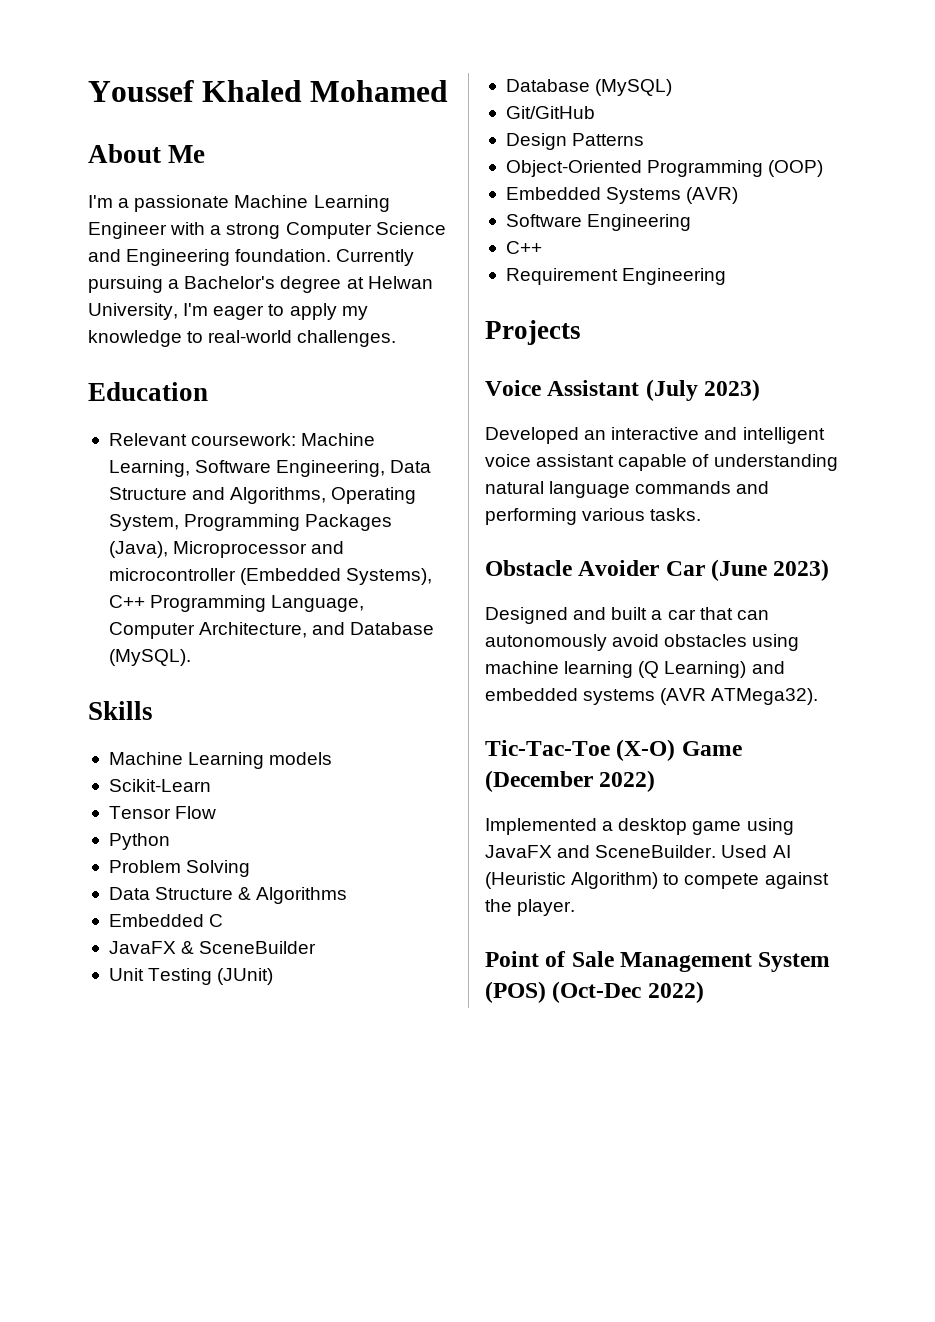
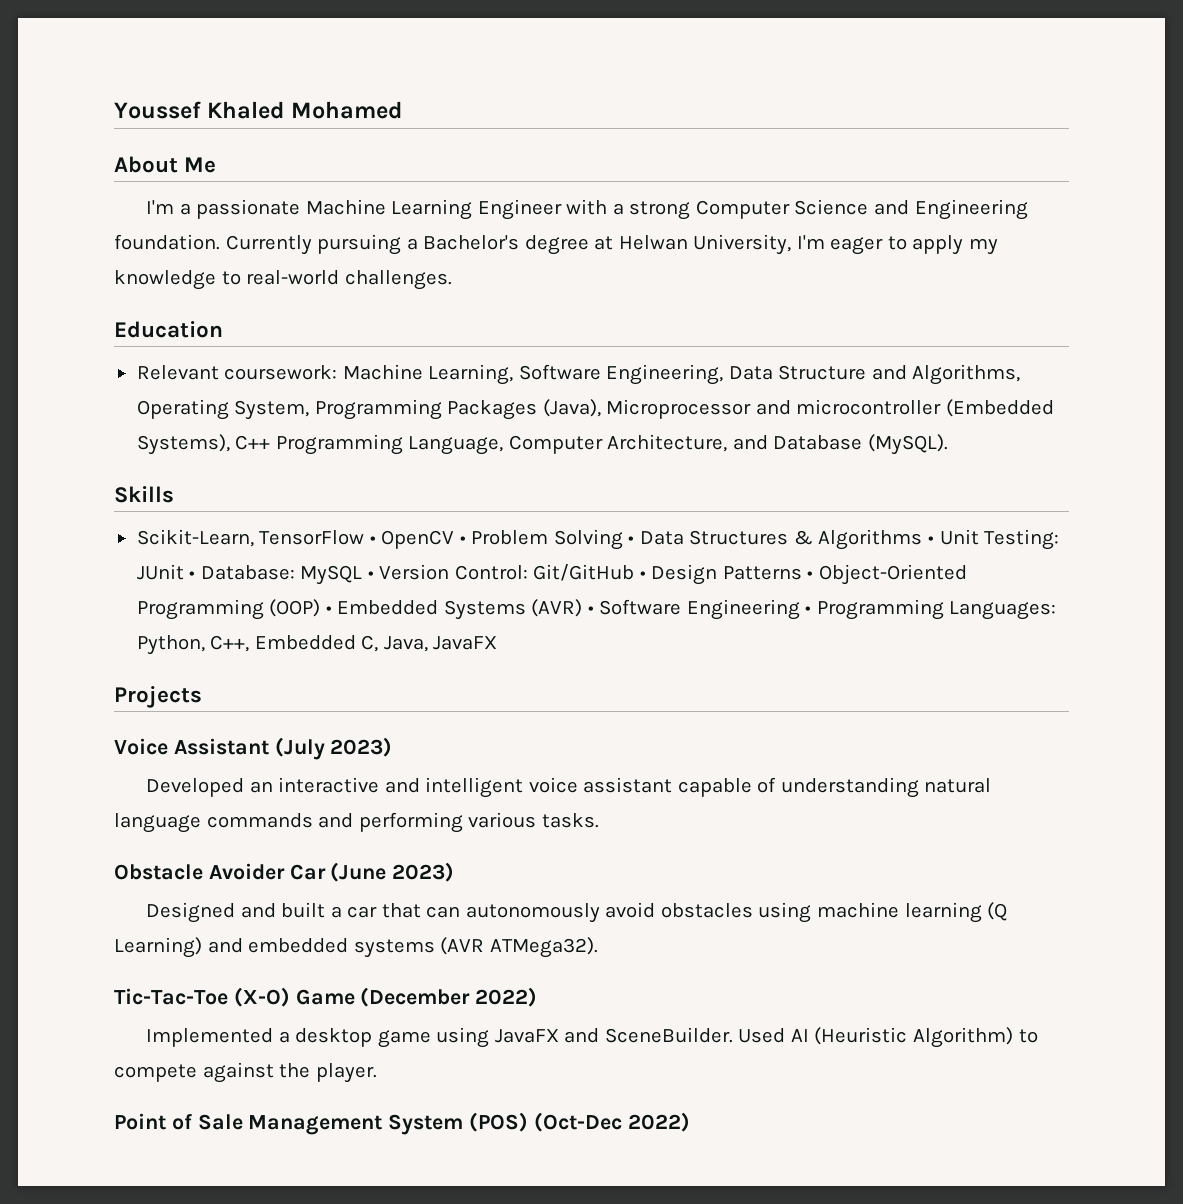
- Machine Learning models
- Scikit-Learn
- Tensor Flow
- Python
- Problem Solving
- Data Structure & Algorithms
- Embedded C
- JavaFX & SceneBuilder
- Unit Testing (JUnit)
- Database (MySQL)
- Git/GitHub
- Design Patterns
- Object-Oriented Programming (OOP)
- Embedded Systems (AVR)
- Software Engineering
- C++
- Requirement Engineering
+ Scikit-Learn, TensorFlow • OpenCV • Problem Solving • Data Structures & Algorithms • Unit Testing: JUnit • Database: MySQL • Version Control: Git/GitHub • Design Patterns • Object-Oriented Programming (OOP) • Embedded Systems (AVR) • Software Engineering • Programming Languages: Python, C++, Embedded C, Java, JavaFX

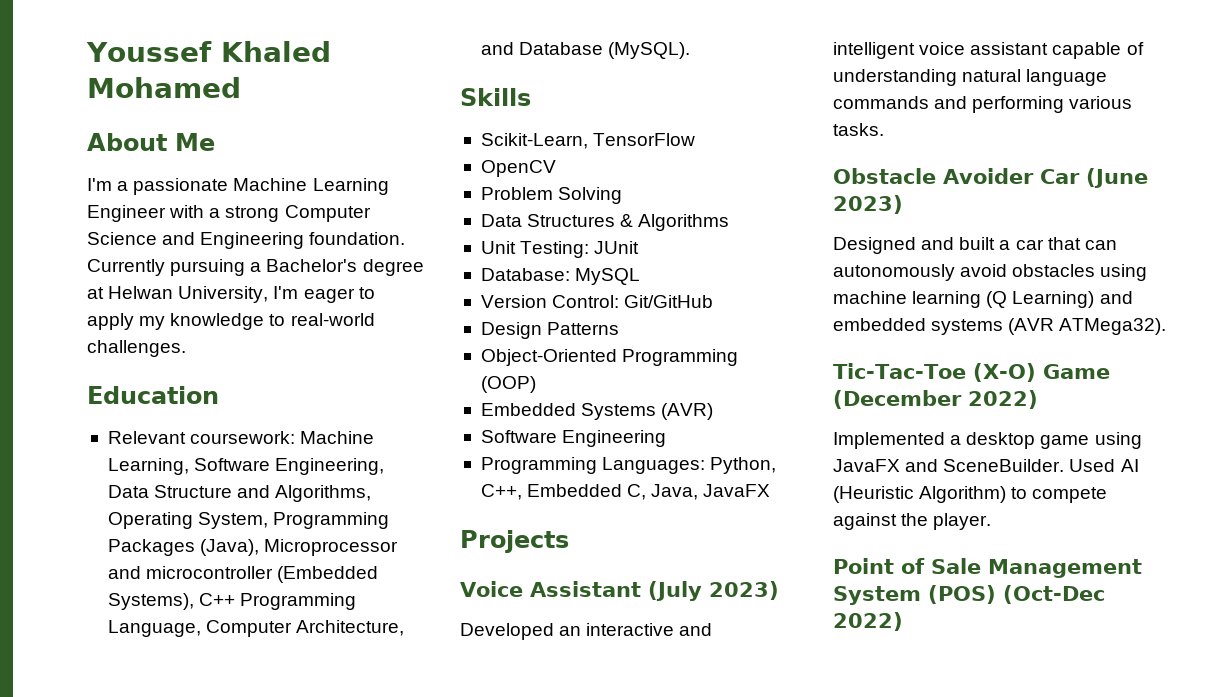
- Scikit-Learn, TensorFlow • OpenCV • Problem Solving • Data Structures & Algorithms • Unit Testing: JUnit • Database: MySQL • Version Control: Git/GitHub • Design Patterns • Object-Oriented Programming (OOP) • Embedded Systems (AVR) • Software Engineering • Programming Languages: Python, C++, Embedded C, Java, JavaFX
+ Scikit-Learn, TensorFlow
+ OpenCV
+ Problem Solving
+ Data Structures & Algorithms
+ Unit Testing: JUnit
+ Database: MySQL
+ Version Control: Git/GitHub
+ Design Patterns
+ Object-Oriented Programming (OOP)
+ Embedded Systems (AVR)
+ Software Engineering
+ Programming Languages: Python, C++, Embedded C, Java, JavaFX

